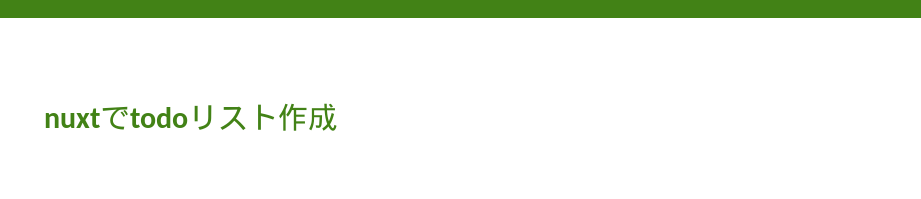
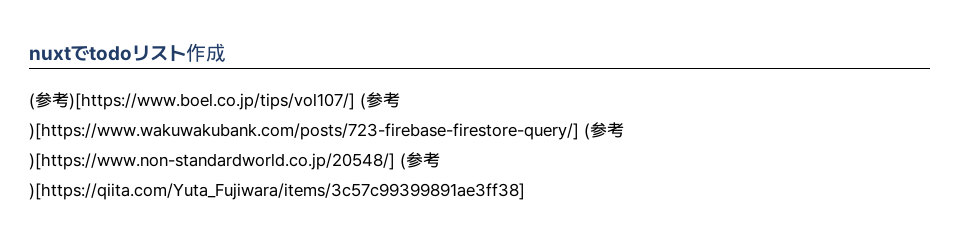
+ (参考)[https://www.boel.co.jp/tips/vol107/] (参考)[https://www.wakuwakubank.com/posts/723-firebase-firestore-query/] (参考)[https://www.non-standardworld.co.jp/20548/] (参考)[https://qiita.com/Yuta_Fujiwara/items/3c57c99399891ae3ff38]

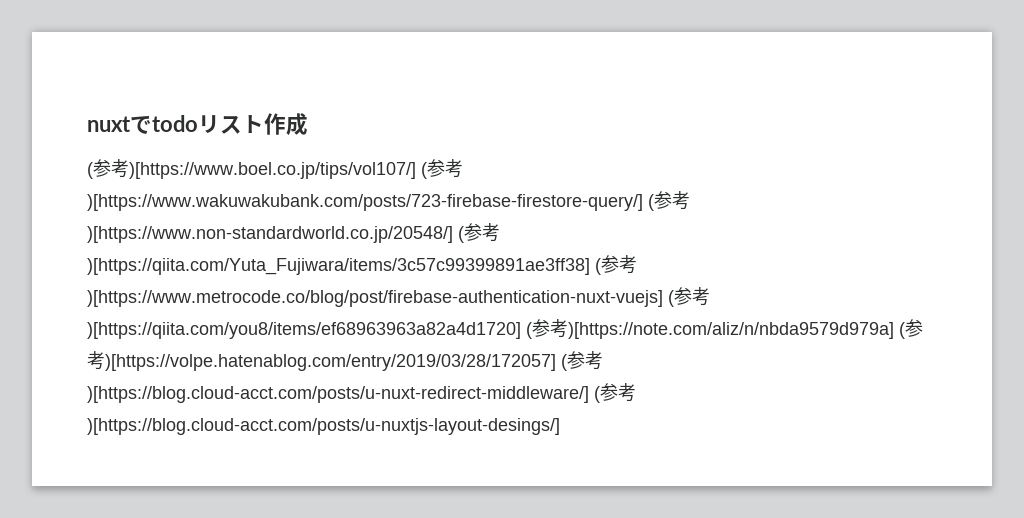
- (参考)[https://www.boel.co.jp/tips/vol107/] (参考)[https://www.wakuwakubank.com/posts/723-firebase-firestore-query/] (参考)[https://www.non-standardworld.co.jp/20548/] (参考)[https://qiita.com/Yuta_Fujiwara/items/3c57c99399891ae3ff38]
+ (参考)[https://www.boel.co.jp/tips/vol107/] (参考)[https://www.wakuwakubank.com/posts/723-firebase-firestore-query/] (参考)[https://www.non-standardworld.co.jp/20548/] (参考)[https://qiita.com/Yuta_Fujiwara/items/3c57c99399891ae3ff38] (参考)[https://www.metrocode.co/blog/post/firebase-authentication-nuxt-vuejs] (参考)[https://qiita.com/you8/items/ef68963963a82a4d1720] (参考)[https://note.com/aliz/n/nbda9579d979a] (参考)[https://volpe.hatenablog.com/entry/2019/03/28/172057] (参考)[https://blog.cloud-acct.com/posts/u-nuxt-redirect-middleware/] (参考)[https://blog.cloud-acct.com/posts/u-nuxtjs-layout-desings/]

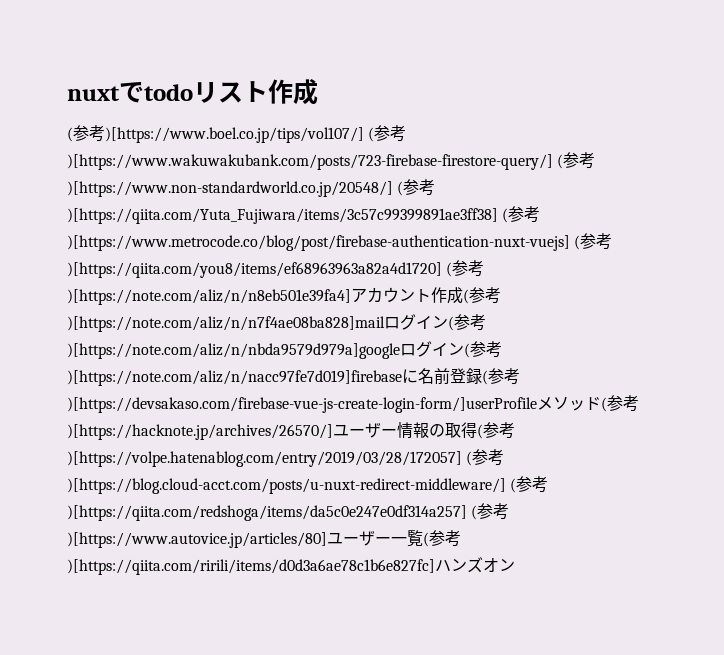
- (参考)[https://www.boel.co.jp/tips/vol107/] (参考)[https://www.wakuwakubank.com/posts/723-firebase-firestore-query/] (参考)[https://www.non-standardworld.co.jp/20548/] (参考)[https://qiita.com/Yuta_Fujiwara/items/3c57c99399891ae3ff38] (参考)[https://www.metrocode.co/blog/post/firebase-authentication-nuxt-vuejs] (参考)[https://qiita.com/you8/items/ef68963963a82a4d1720] (参考)[https://note.com/aliz/n/nbda9579d979a] (参考)[https://volpe.hatenablog.com/entry/2019/03/28/172057] (参考)[https://blog.cloud-acct.com/posts/u-nuxt-redirect-middleware/] (参考)[https://blog.cloud-acct.com/posts/u-nuxtjs-layout-desings/]
+ (参考)[https://www.boel.co.jp/tips/vol107/] (参考)[https://www.wakuwakubank.com/posts/723-firebase-firestore-query/] (参考)[https://www.non-standardworld.co.jp/20548/] (参考)[https://qiita.com/Yuta_Fujiwara/items/3c57c99399891ae3ff38] (参考)[https://www.metrocode.co/blog/post/firebase-authentication-nuxt-vuejs] (参考)[https://qiita.com/you8/items/ef68963963a82a4d1720] (参考)[https://note.com/aliz/n/n8eb501e39fa4]アカウント作成(参考)[https://note.com/aliz/n/n7f4ae08ba828]mailログイン(参考)[https://note.com/aliz/n/nbda9579d979a]googleログイン(参考)[https://note.com/aliz/n/nacc97fe7d019]firebaseに名前登録(参考)[https://devsakaso.com/firebase-vue-js-create-login-form/]userProfileメソッド(参考)[https://hacknote.jp/archives/26570/]ユーザー情報の取得(参考)[https://volpe.hatenablog.com/entry/2019/03/28/172057] (参考)[https://blog.cloud-acct.com/posts/u-nuxt-redirect-middleware/] (参考)[https://qiita.com/redshoga/items/da5c0e247e0df314a257] (参考)[https://www.autovice.jp/articles/80]ユーザー一覧(参考)[https://qiita.com/ririli/items/d0d3a6ae78c1b6e827fc]ハンズオン

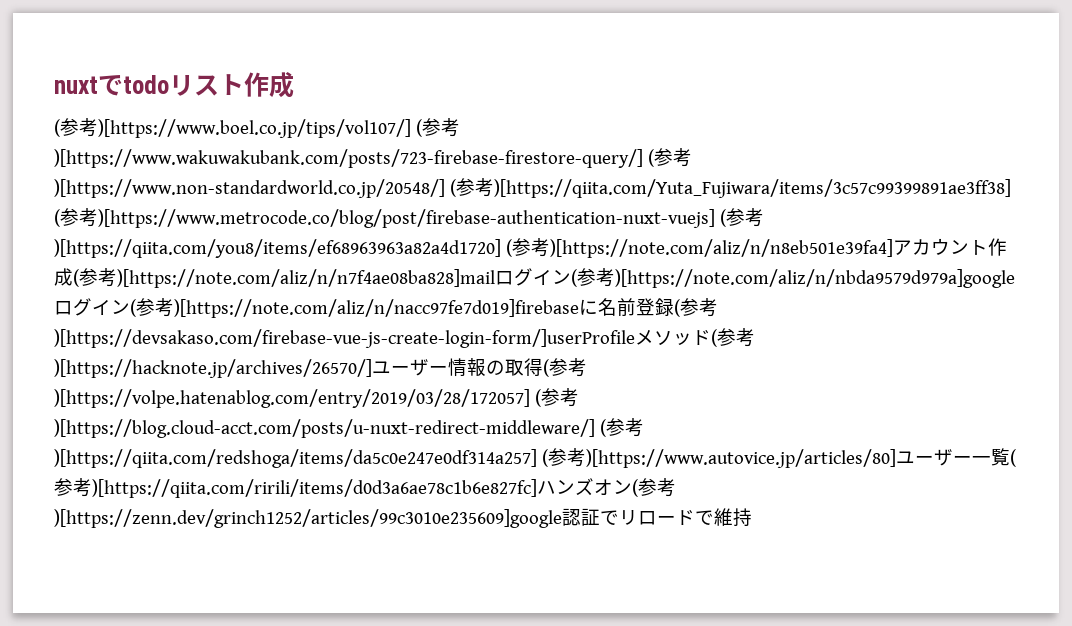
- (参考)[https://www.boel.co.jp/tips/vol107/] (参考)[https://www.wakuwakubank.com/posts/723-firebase-firestore-query/] (参考)[https://www.non-standardworld.co.jp/20548/] (参考)[https://qiita.com/Yuta_Fujiwara/items/3c57c99399891ae3ff38] (参考)[https://www.metrocode.co/blog/post/firebase-authentication-nuxt-vuejs] (参考)[https://qiita.com/you8/items/ef68963963a82a4d1720] (参考)[https://note.com/aliz/n/n8eb501e39fa4]アカウント作成(参考)[https://note.com/aliz/n/n7f4ae08ba828]mailログイン(参考)[https://note.com/aliz/n/nbda9579d979a]googleログイン(参考)[https://note.com/aliz/n/nacc97fe7d019]firebaseに名前登録(参考)[https://devsakaso.com/firebase-vue-js-create-login-form/]userProfileメソッド(参考)[https://hacknote.jp/archives/26570/]ユーザー情報の取得(参考)[https://volpe.hatenablog.com/entry/2019/03/28/172057] (参考)[https://blog.cloud-acct.com/posts/u-nuxt-redirect-middleware/] (参考)[https://qiita.com/redshoga/items/da5c0e247e0df314a257] (参考)[https://www.autovice.jp/articles/80]ユーザー一覧(参考)[https://qiita.com/ririli/items/d0d3a6ae78c1b6e827fc]ハンズオン
+ (参考)[https://www.boel.co.jp/tips/vol107/] (参考)[https://www.wakuwakubank.com/posts/723-firebase-firestore-query/] (参考)[https://www.non-standardworld.co.jp/20548/] (参考)[https://qiita.com/Yuta_Fujiwara/items/3c57c99399891ae3ff38] (参考)[https://www.metrocode.co/blog/post/firebase-authentication-nuxt-vuejs] (参考)[https://qiita.com/you8/items/ef68963963a82a4d1720] (参考)[https://note.com/aliz/n/n8eb501e39fa4]アカウント作成(参考)[https://note.com/aliz/n/n7f4ae08ba828]mailログイン(参考)[https://note.com/aliz/n/nbda9579d979a]googleログイン(参考)[https://note.com/aliz/n/nacc97fe7d019]firebaseに名前登録(参考)[https://devsakaso.com/firebase-vue-js-create-login-form/]userProfileメソッド(参考)[https://hacknote.jp/archives/26570/]ユーザー情報の取得(参考)[https://volpe.hatenablog.com/entry/2019/03/28/172057] (参考)[https://blog.cloud-acct.com/posts/u-nuxt-redirect-middleware/] (参考)[https://qiita.com/redshoga/items/da5c0e247e0df314a257] (参考)[https://www.autovice.jp/articles/80]ユーザー一覧(参考)[https://qiita.com/ririli/items/d0d3a6ae78c1b6e827fc]ハンズオン(参考)[https://zenn.dev/grinch1252/articles/99c3010e235609]google認証でリロードで維持

